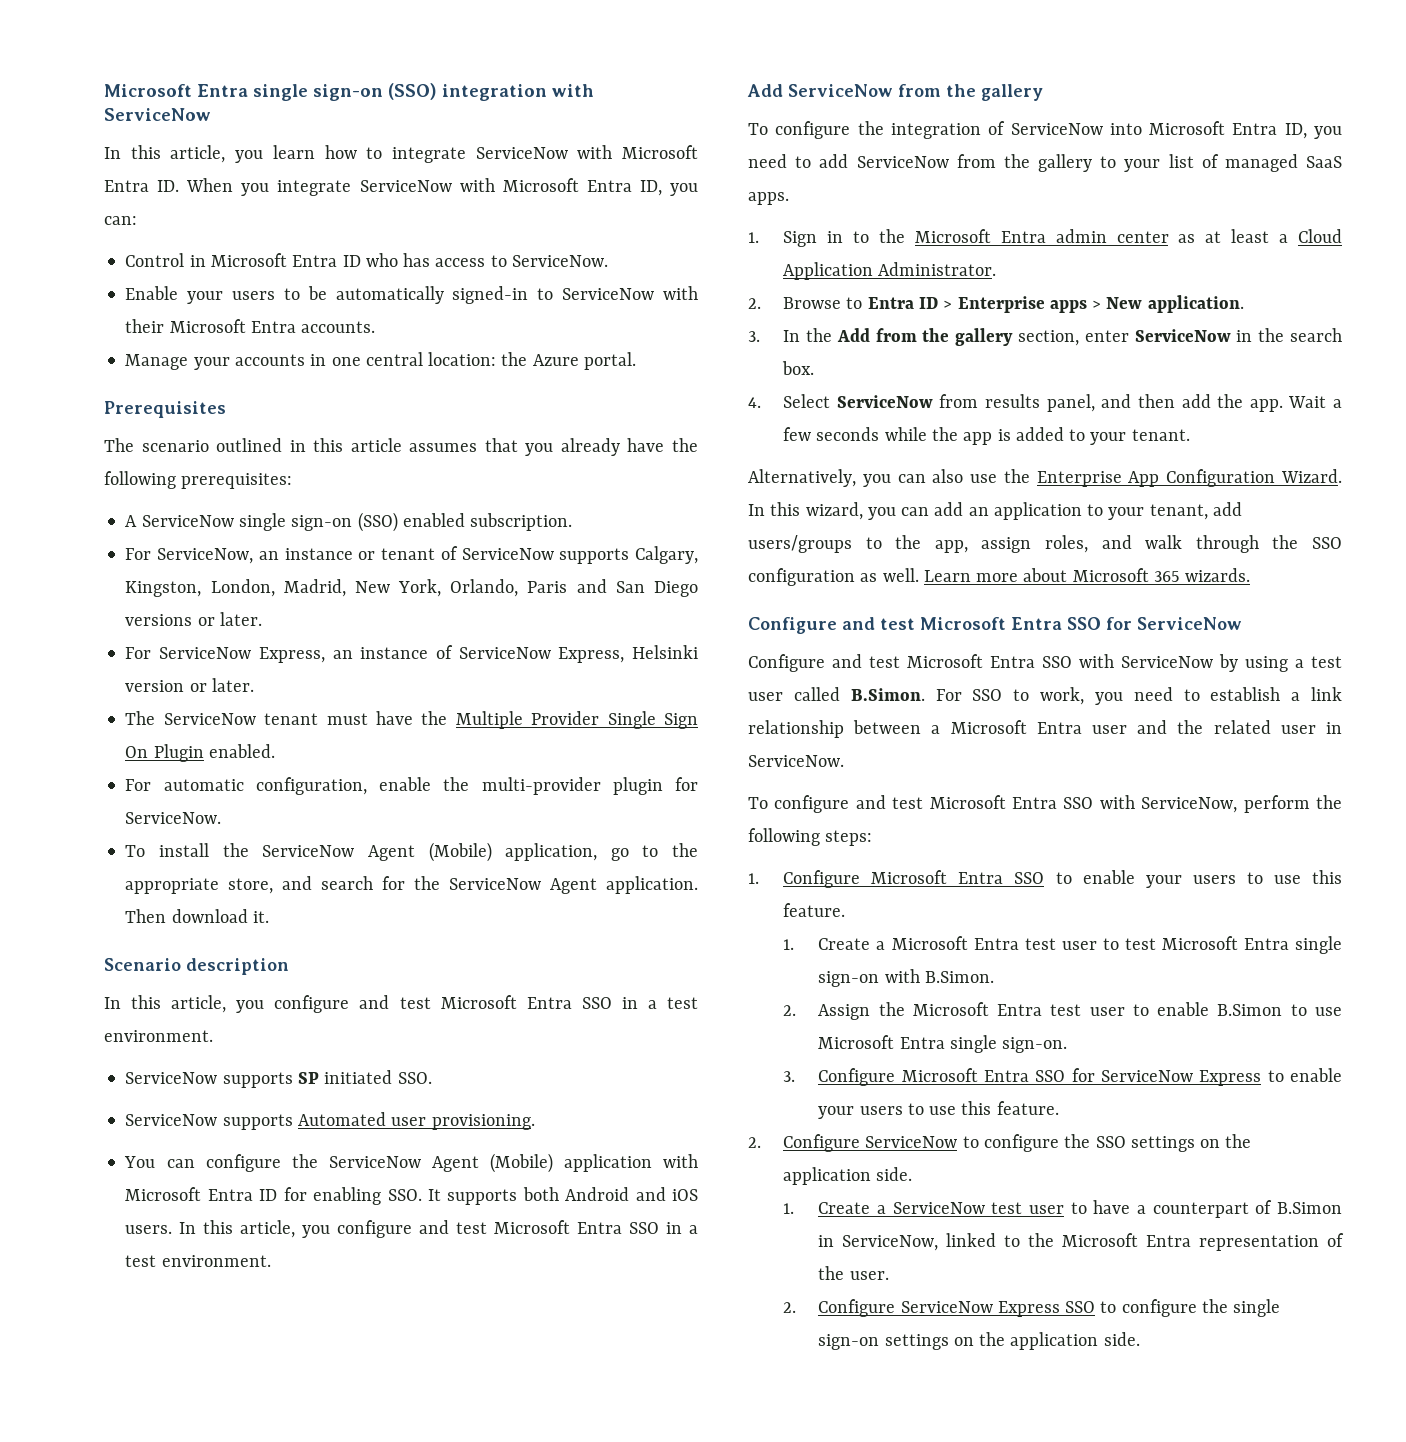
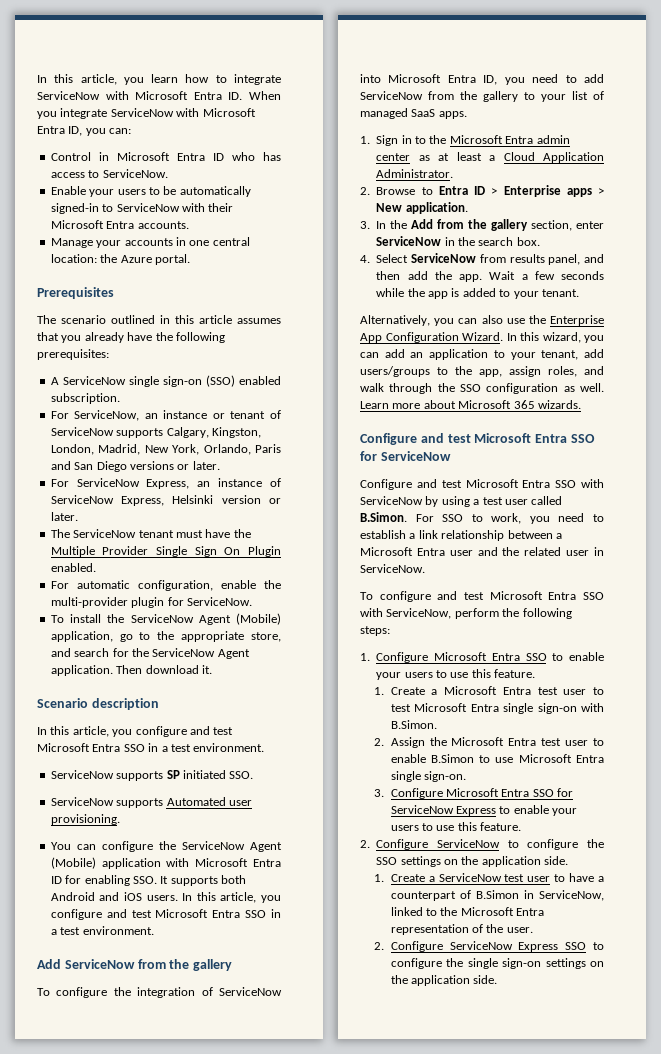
- Microsoft Entra single sign-on (SSO) integration with ServiceNow

